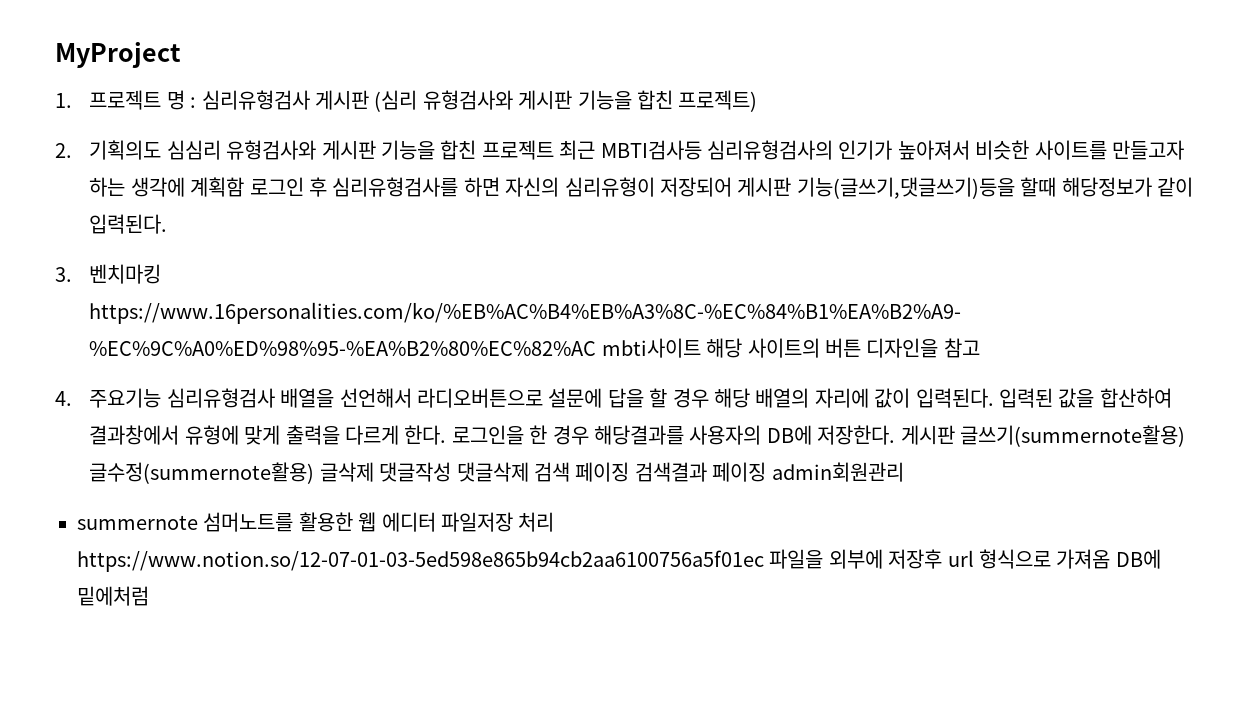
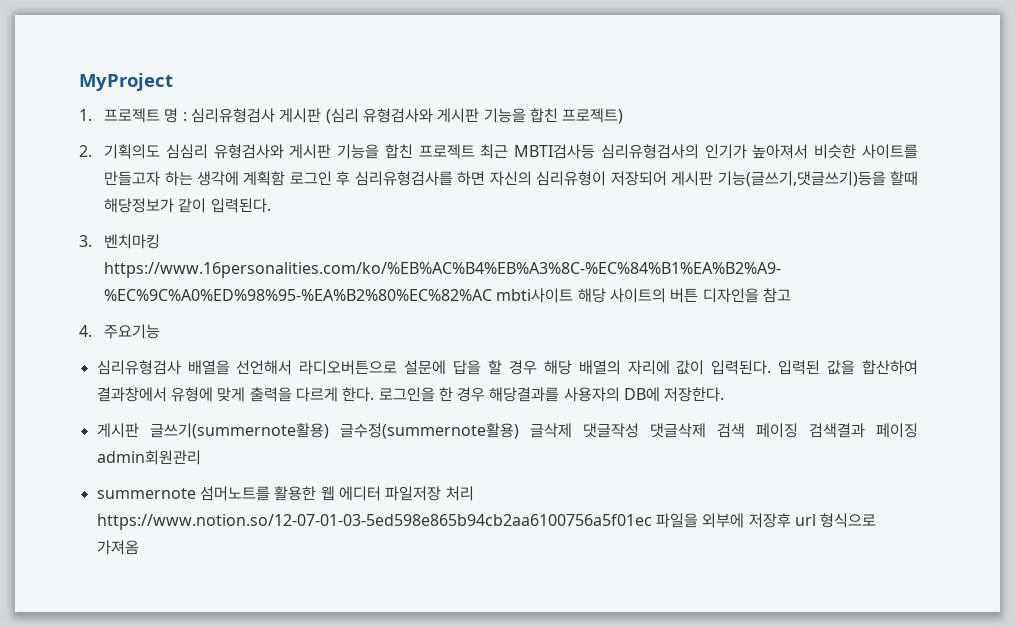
- 4. 주요기능 심리유형검사 배열을 선언해서 라디오버튼으로 설문에 답을 할 경우 해당 배열의 자리에 값이 입력된다.
+ 4. 주요기능
+ 심리유형검사 배열을 선언해서 라디오버튼으로 설문에 답을 할 경우 해당 배열의 자리에 값이 입력된다.
- 로그인을 한 경우 해당결과를 사용자의 DB에 저장한다. 게시판 글쓰기(summernote활용) 글수정(summernote활용) 글삭제 댓글작성 댓글삭제 검색 페이징 검색결과 페이징 admin회원관리
+ 로그인을 한 경우 해당결과를 사용자의 DB에 저장한다.
+ 게시판 글쓰기(summernote활용) 글수정(summernote활용) 글삭제 댓글작성 댓글삭제 검색 페이징 검색결과 페이징 admin회원관리
- summernote 섬머노트를 활용한 웹 에디터 파일저장 처리 https://www.notion.so/12-07-01-03-5ed598e865b94cb2aa6100756a5f01ec 파일을 외부에 저장후 url 형식으로 가져옴 DB에 밑에처럼
+ summernote 섬머노트를 활용한 웹 에디터 파일저장 처리 https://www.notion.so/12-07-01-03-5ed598e865b94cb2aa6100756a5f01ec 파일을 외부에 저장후 url 형식으로 가져옴

